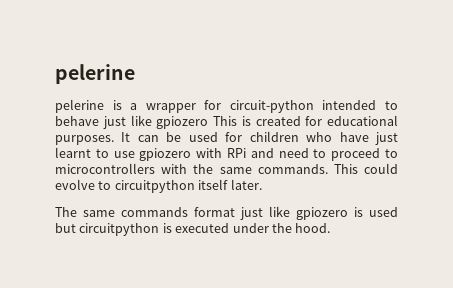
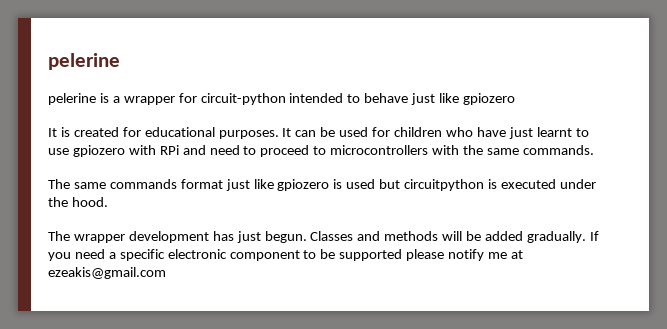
- pelerine is a wrapper for circuit-python intended to behave just like gpiozero This is created for educational purposes.
+ pelerine is a wrapper for circuit-python intended to behave just like gpiozero
+ It is created for educational purposes.
- This could evolve to circuitpython itself later.
+ The wrapper development has just begun. Classes and methods will be added gradually. If you need a specific electronic component to be supported please notify me at ezeakis@gmail.com

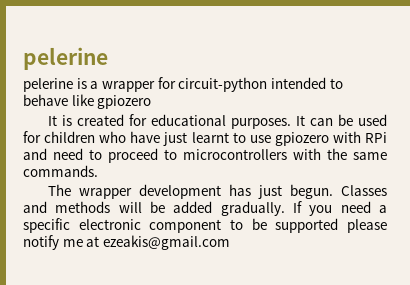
- pelerine is a wrapper for circuit-python intended to behave just like gpiozero
+ pelerine is a wrapper for circuit-python intended to behave like gpiozero
- The same commands format just like gpiozero is used but circuitpython is executed under the hood.

